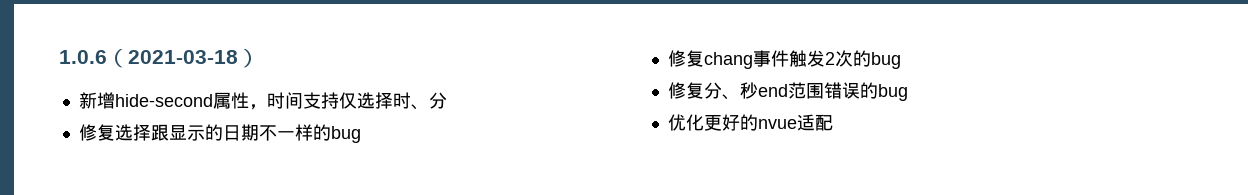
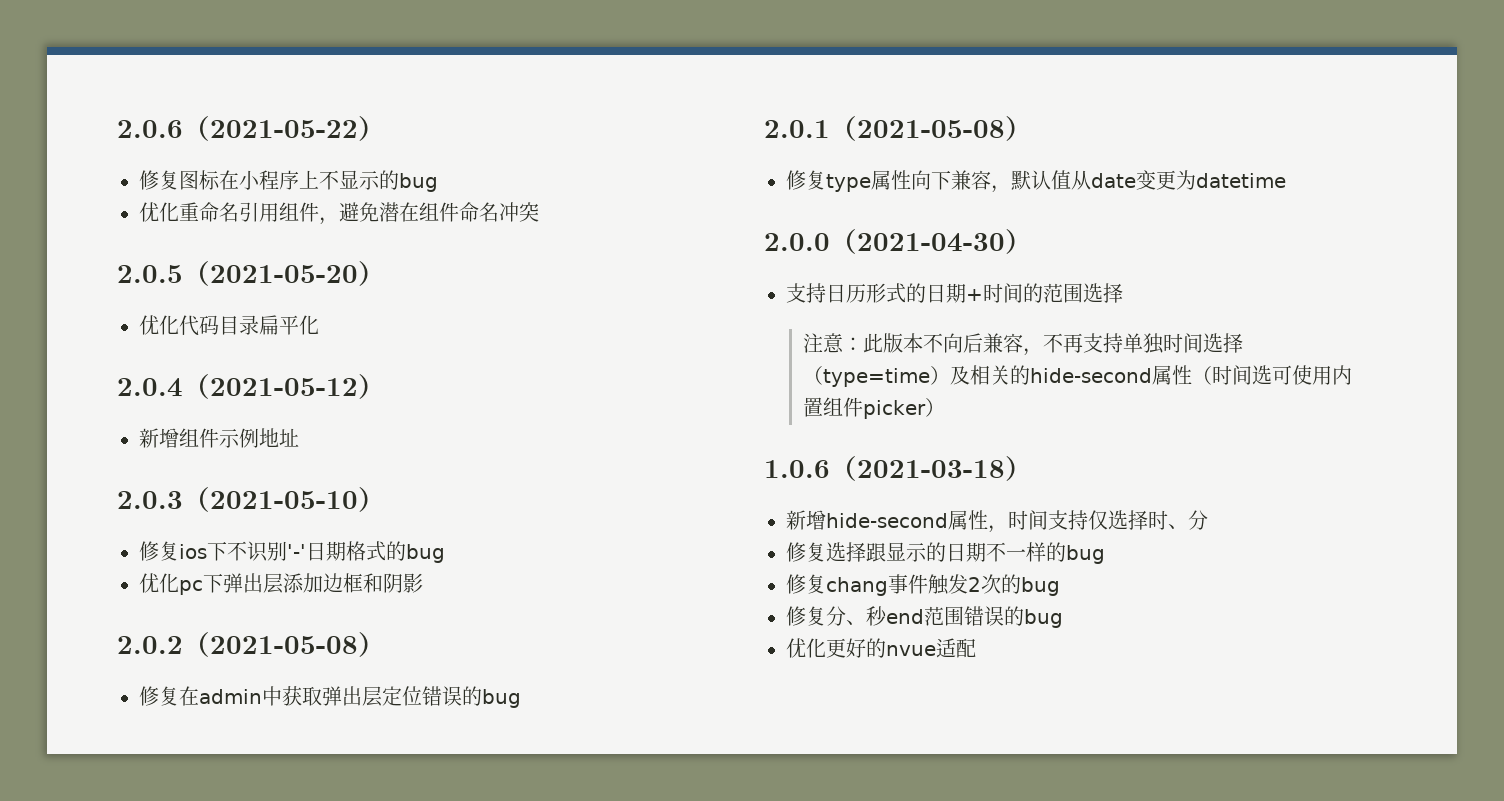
+ 2.0.6（2021-05-22）
+ 修复图标在小程序上不显示的bug
+ 优化重命名引用组件，避免潜在组件命名冲突
+ 2.0.5（2021-05-20）
+ 优化代码目录扁平化
+ 2.0.4（2021-05-12）
+ 新增组件示例地址
+ 2.0.3（2021-05-10）
+ 修复ios下不识别'-'日期格式的bug
+ 优化pc下弹出层添加边框和阴影
+ 2.0.2（2021-05-08）
+ 修复在admin中获取弹出层定位错误的bug
+ 2.0.1（2021-05-08）
+ 修复type属性向下兼容，默认值从date变更为datetime
+ 2.0.0（2021-04-30）
+ 支持日历形式的日期+时间的范围选择
+ 注意：此版本不向后兼容，不再支持单独时间选择（type=time）及相关的hide-second属性（时间选可使用内置组件picker）

